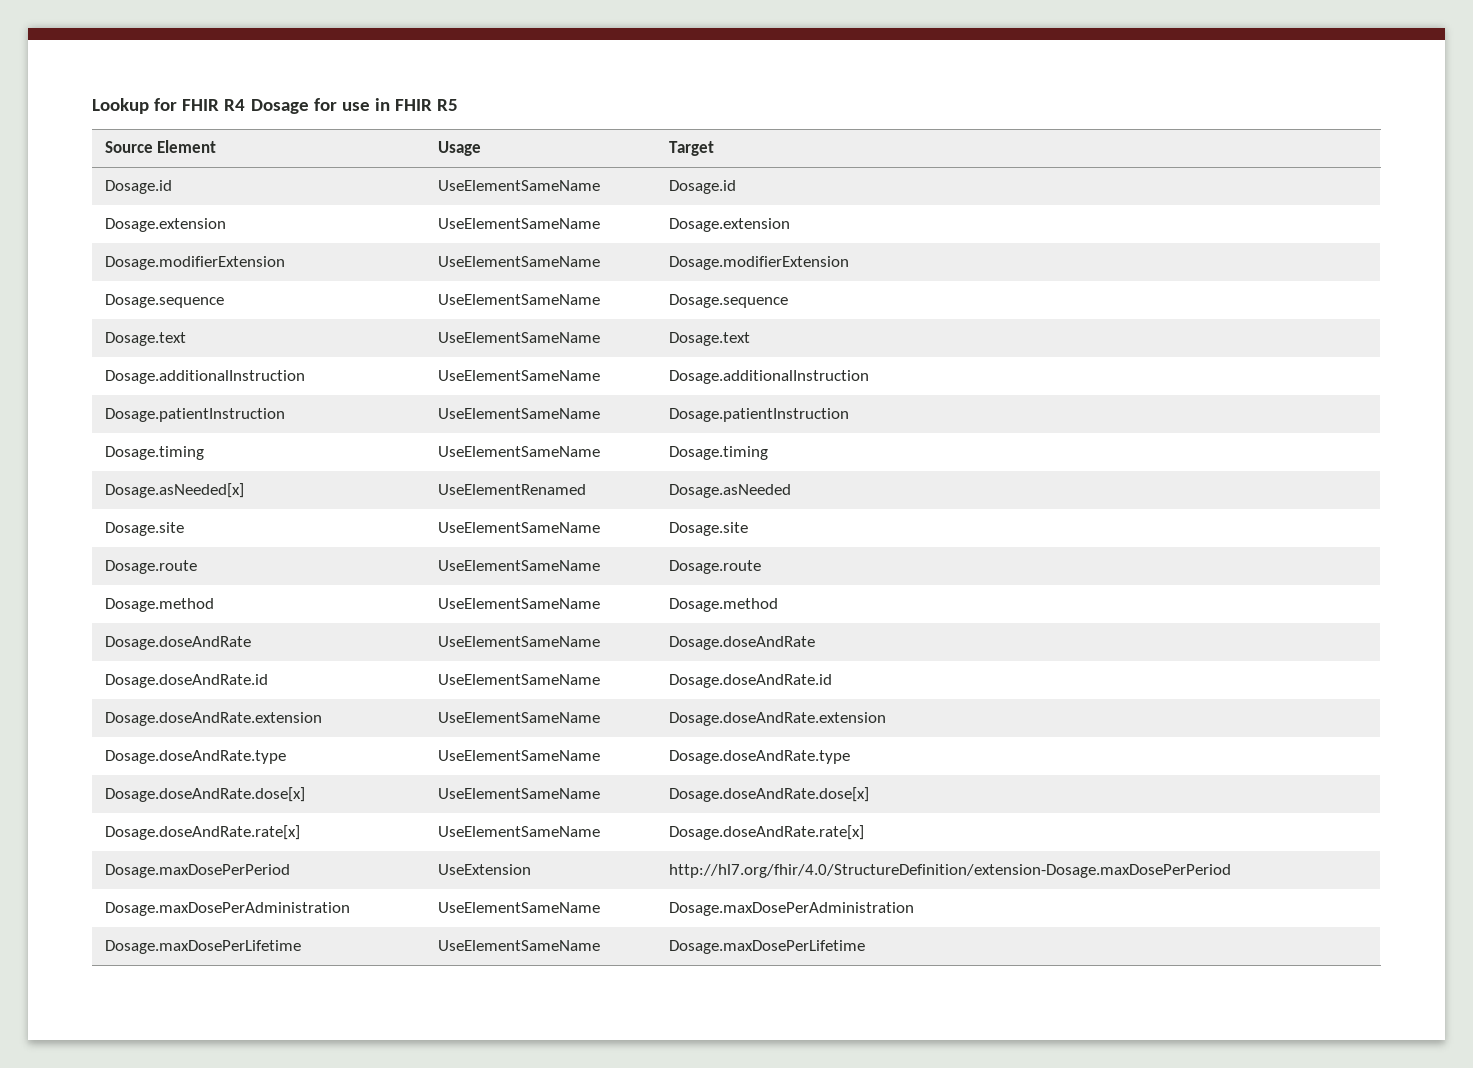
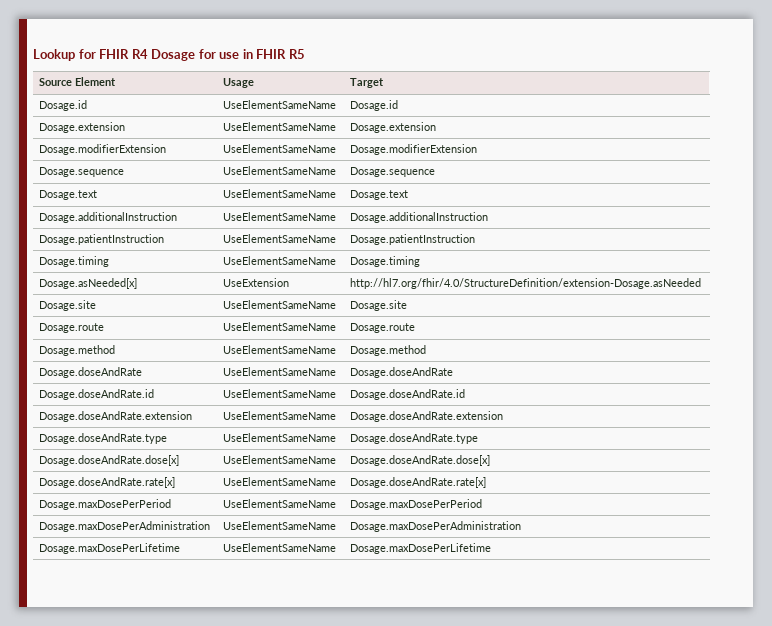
- Dosage.asNeeded[x] | UseElementRenamed | Dosage.asNeeded
+ Dosage.asNeeded[x] | UseExtension | http://hl7.org/fhir/4.0/StructureDefinition/extension-Dosage.asNeeded
- Dosage.maxDosePerPeriod | UseExtension | http://hl7.org/fhir/4.0/StructureDefinition/extension-Dosage.maxDosePerPeriod
+ Dosage.maxDosePerPeriod | UseElementSameName | Dosage.maxDosePerPeriod

